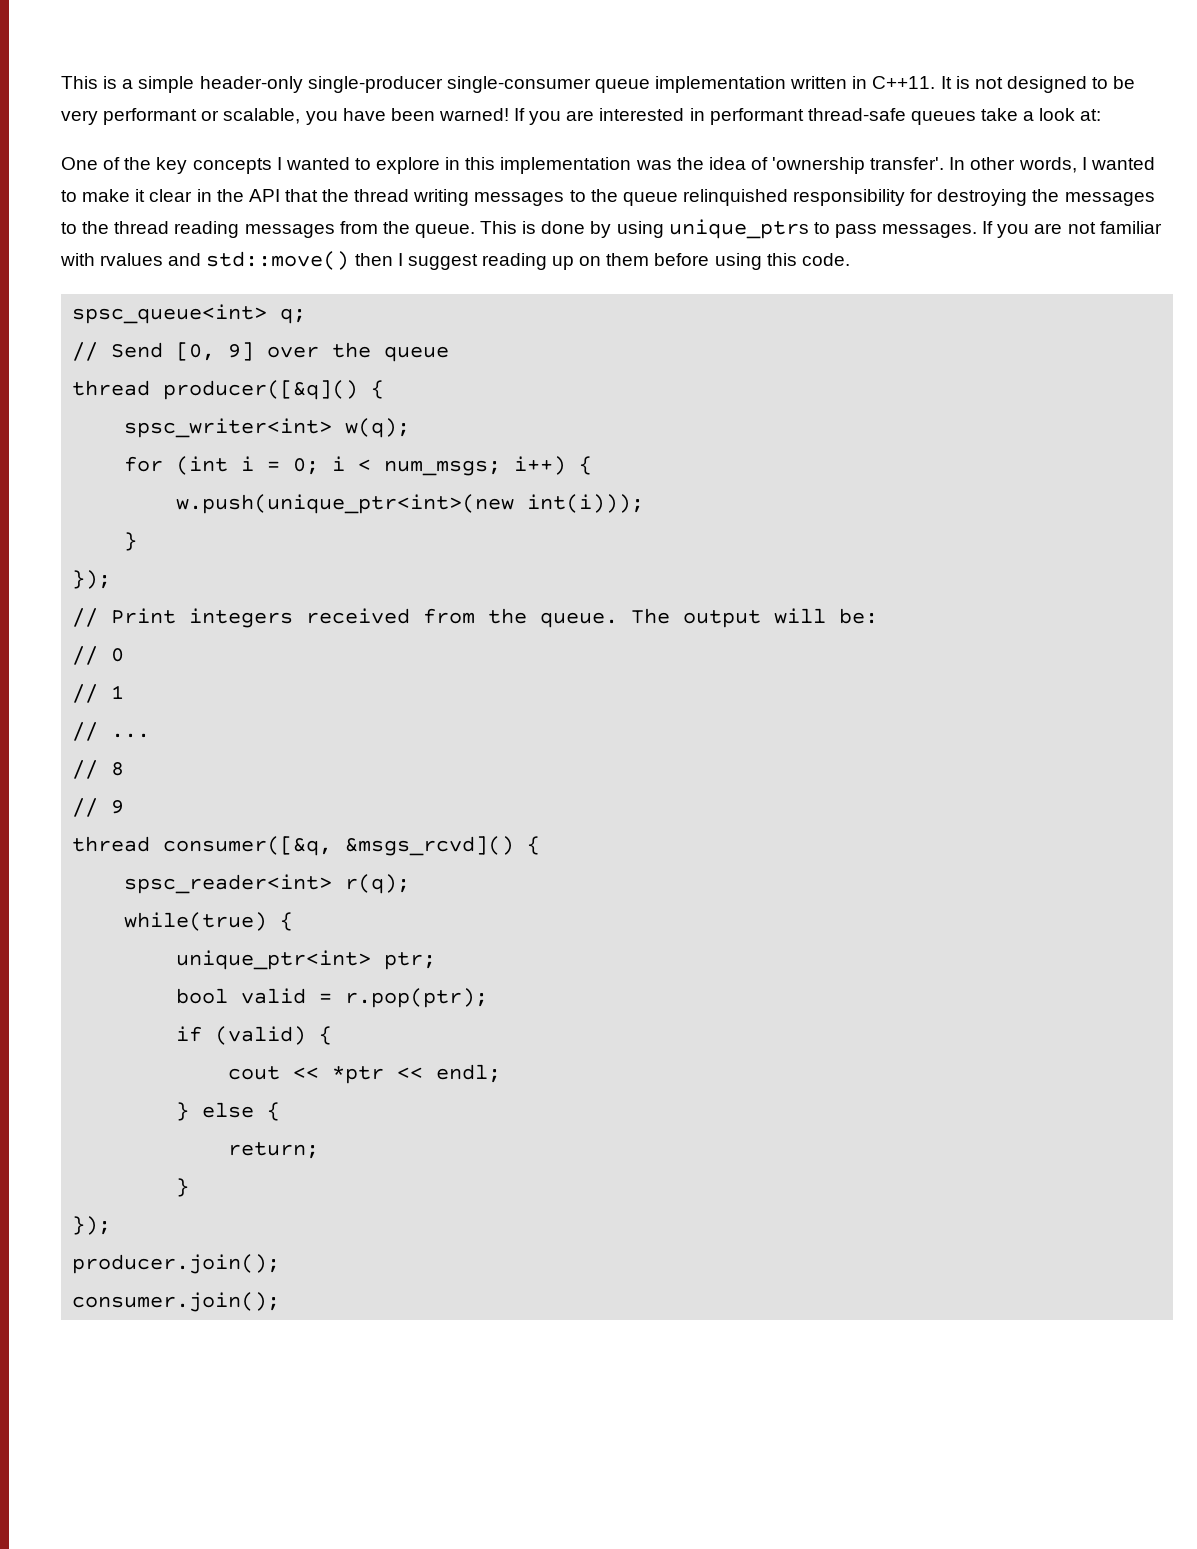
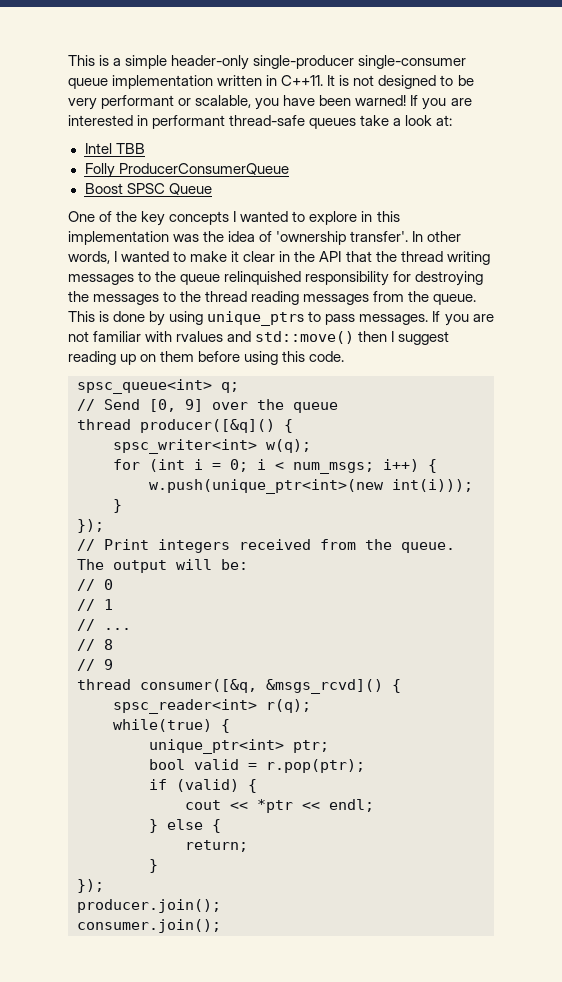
+ Intel TBB
+ Folly ProducerConsumerQueue
+ Boost SPSC Queue

